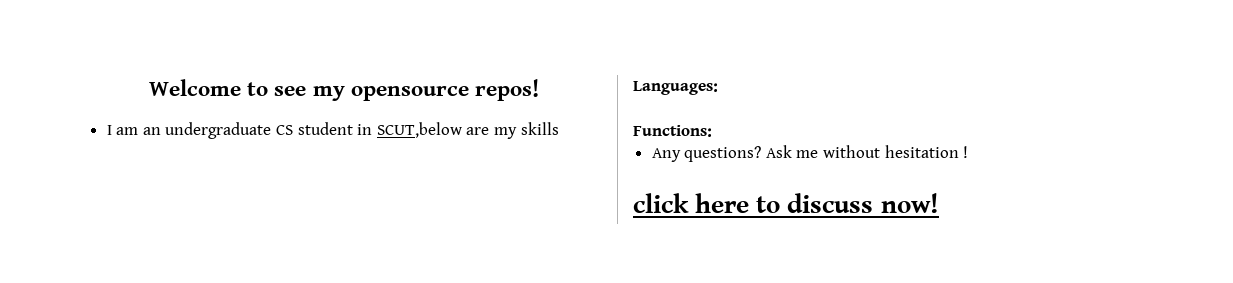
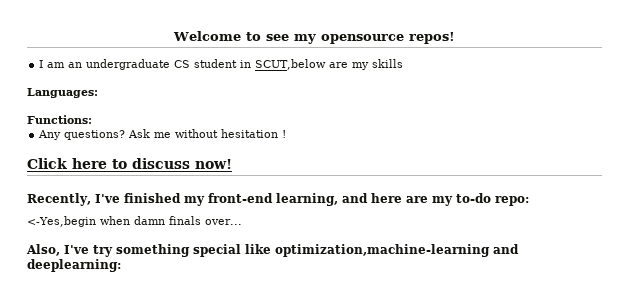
- click here to discuss now!
+ Click here to discuss now!
+ Recently, I've finished my front-end learning, and here are my to-do repo:
+ <-Yes,begin when damn finals over...
+ Also, I've try something special like optimization,machine-learning and deeplearning:

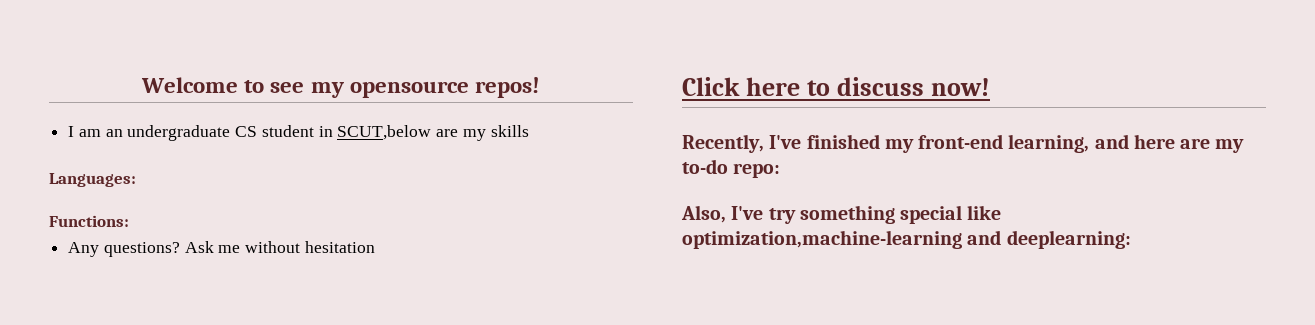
- Ask me without hesitation !
+ Ask me without hesitation
- <-Yes,begin when damn finals over...

